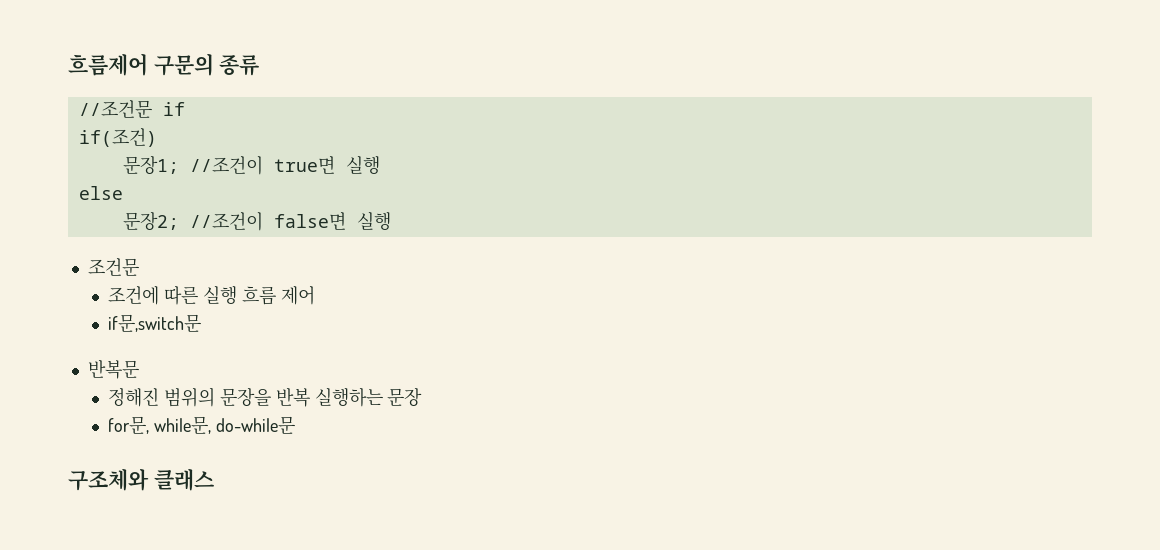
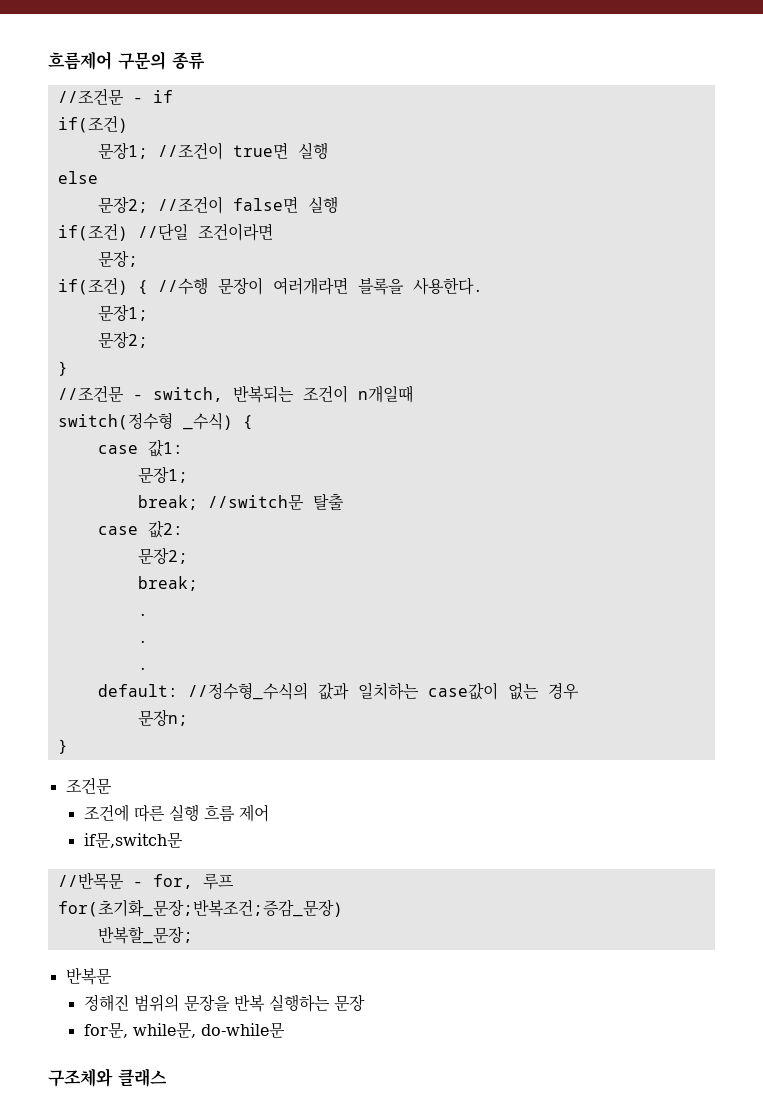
- //조건문 if
+ //조건문 - if
+ if(조건) //단일 조건이라면
+ 문장;
+ if(조건) { //수행 문장이 여러개라면 블록을 사용한다.
+ 문장1;
+ 문장2;
+ }
+ //조건문 - switch, 반복되는 조건이 n개일때
+ switch(정수형 _수식) {
+ case 값1:
+ 문장1;
+ break; //switch문 탈출
+ case 값2:
+ 문장2;
+ break;
+ .
+ .
+ .
+ default: //정수형_수식의 값과 일치하는 case값이 없는 경우
+ 문장n;
+ }
+ //반목문 - for, 루프
+ for(초기화_문장;반복조건;증감_문장)
+ 반복할_문장;

